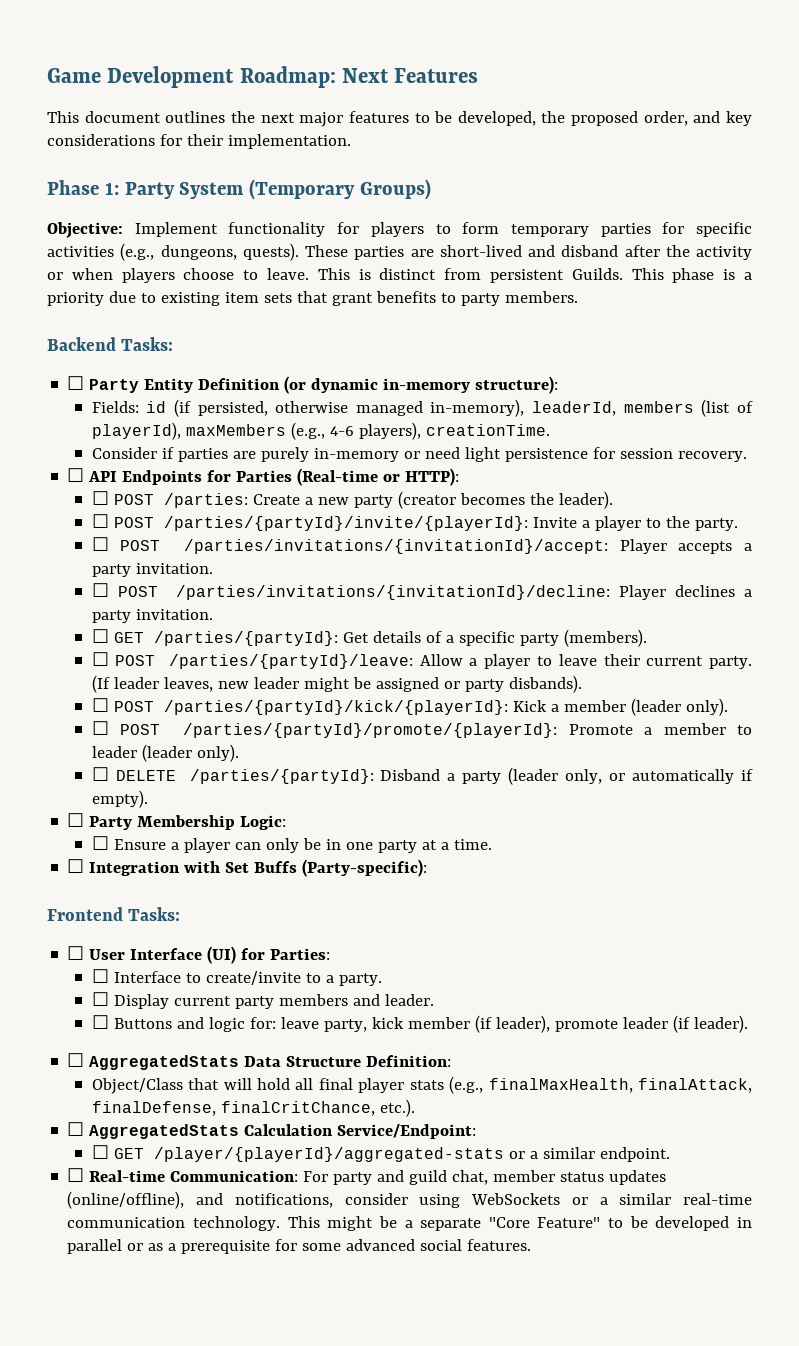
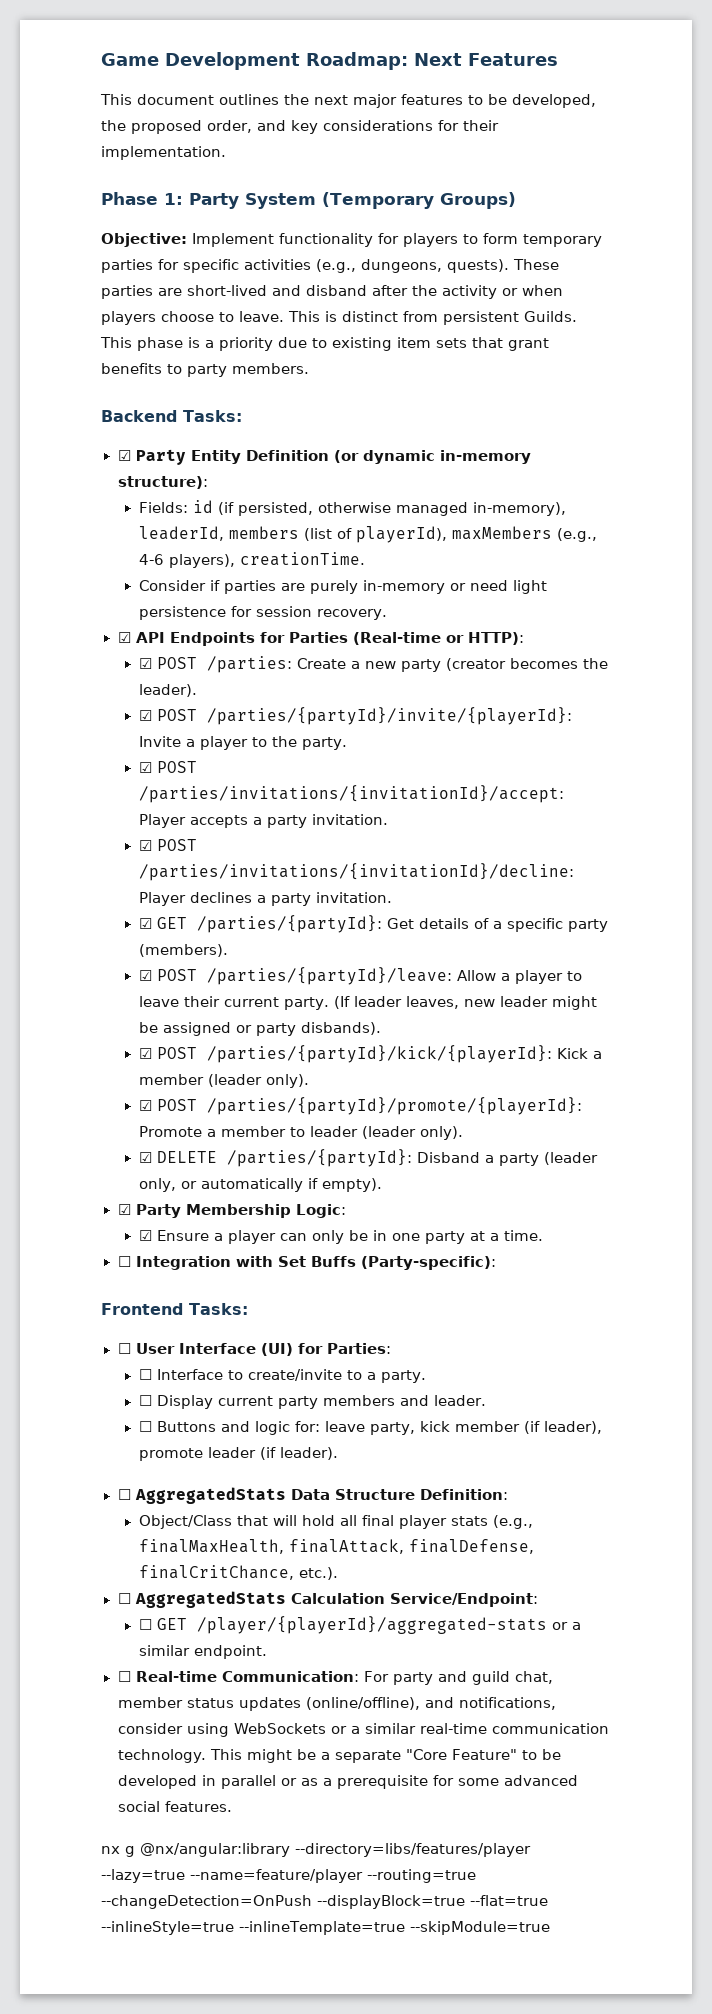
- ☐ Party Entity Definition (or dynamic in-memory structure):
+ ☑ Party Entity Definition (or dynamic in-memory structure):
- ☐ API Endpoints for Parties (Real-time or HTTP):
+ ☑ API Endpoints for Parties (Real-time or HTTP):
- ☐ POST /parties: Create a new party (creator becomes the leader).
+ ☑ POST /parties: Create a new party (creator becomes the leader).
- ☐ POST /parties/{partyId}/invite/{playerId}: Invite a player to the party.
+ ☑ POST /parties/{partyId}/invite/{playerId}: Invite a player to the party.
- ☐ POST /parties/invitations/{invitationId}/accept: Player accepts a party invitation.
+ ☑ POST /parties/invitations/{invitationId}/accept: Player accepts a party invitation.
- ☐ POST /parties/invitations/{invitationId}/decline: Player declines a party invitation.
+ ☑ POST /parties/invitations/{invitationId}/decline: Player declines a party invitation.
- ☐ GET /parties/{partyId}: Get details of a specific party (members).
+ ☑ GET /parties/{partyId}: Get details of a specific party (members).
- ☐ POST /parties/{partyId}/leave: Allow a player to leave their current party.
+ ☑ POST /parties/{partyId}/leave: Allow a player to leave their current party.
- ☐ POST /parties/{partyId}/kick/{playerId}: Kick a member (leader only).
+ ☑ POST /parties/{partyId}/kick/{playerId}: Kick a member (leader only).
- ☐ POST /parties/{partyId}/promote/{playerId}: Promote a member to leader (leader only).
+ ☑ POST /parties/{partyId}/promote/{playerId}: Promote a member to leader (leader only).
- ☐ DELETE /parties/{partyId}: Disband a party (leader only, or automatically if empty).
+ ☑ DELETE /parties/{partyId}: Disband a party (leader only, or automatically if empty).
- ☐ Party Membership Logic:
+ ☑ Party Membership Logic:
- ☐ Ensure a player can only be in one party at a time.
+ ☑ Ensure a player can only be in one party at a time.
+ nx g @nx/angular:library --directory=libs/features/player --lazy=true --name=feature/player --routing=true --changeDetection=OnPush --displayBlock=true --flat=true --inlineStyle=true --inlineTemplate=true --skipModule=true

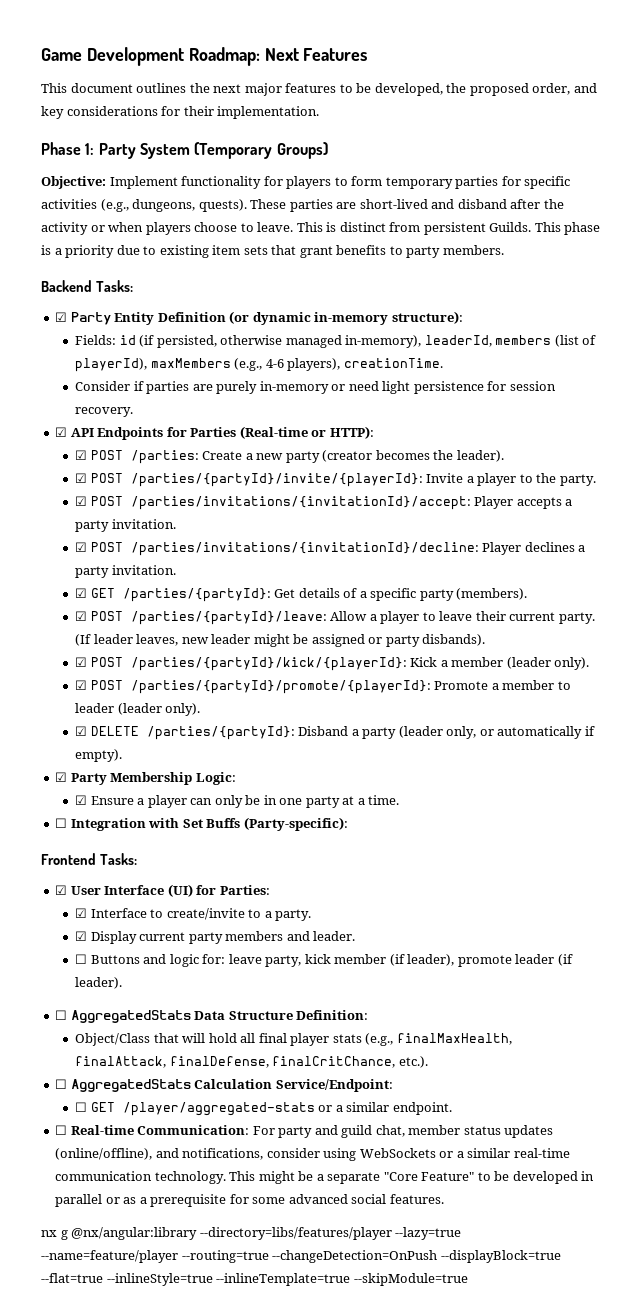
- ☐ User Interface (UI) for Parties:
+ ☑ User Interface (UI) for Parties:
- ☐ Interface to create/invite to a party.
+ ☑ Interface to create/invite to a party.
- ☐ Display current party members and leader.
+ ☑ Display current party members and leader.
- ☐ GET /player/{playerId}/aggregated-stats or a similar endpoint.
+ ☐ GET /player/aggregated-stats or a similar endpoint.

